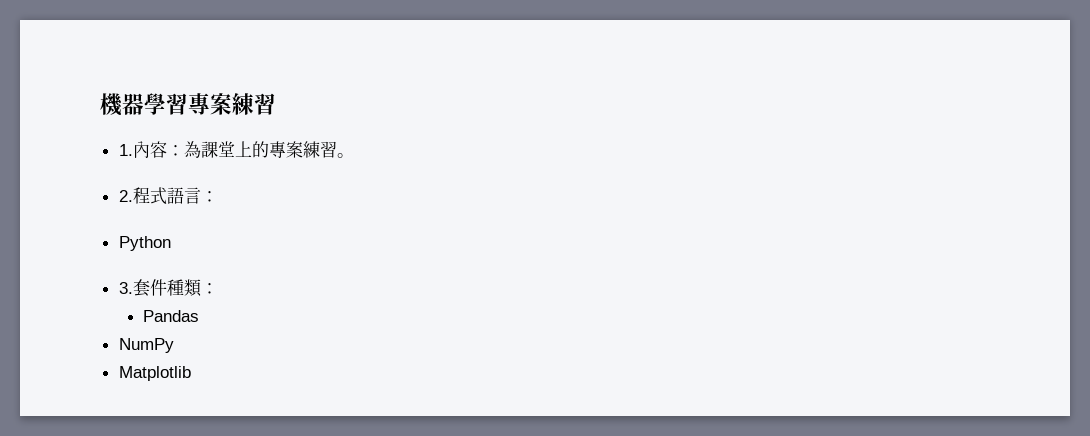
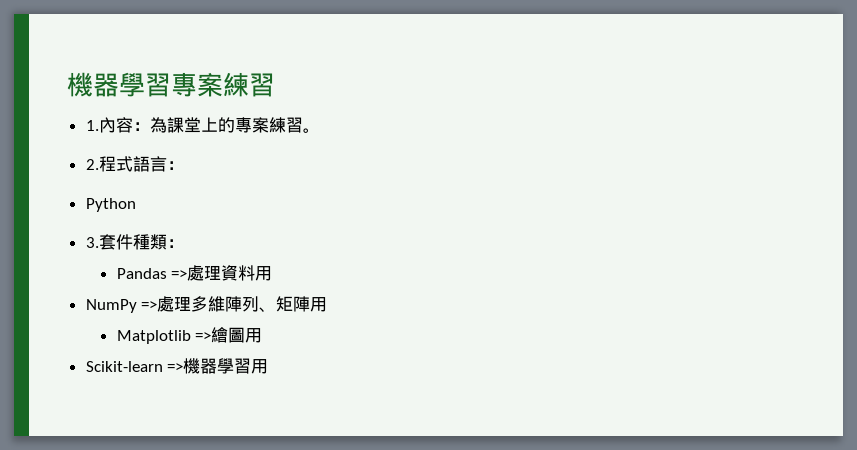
- Pandas
- NumPy
- Matplotlib
+ Pandas =>處理資料用
+ NumPy =>處理多維陣列、矩陣用
+ Matplotlib =>繪圖用
+ Scikit-learn =>機器學習用

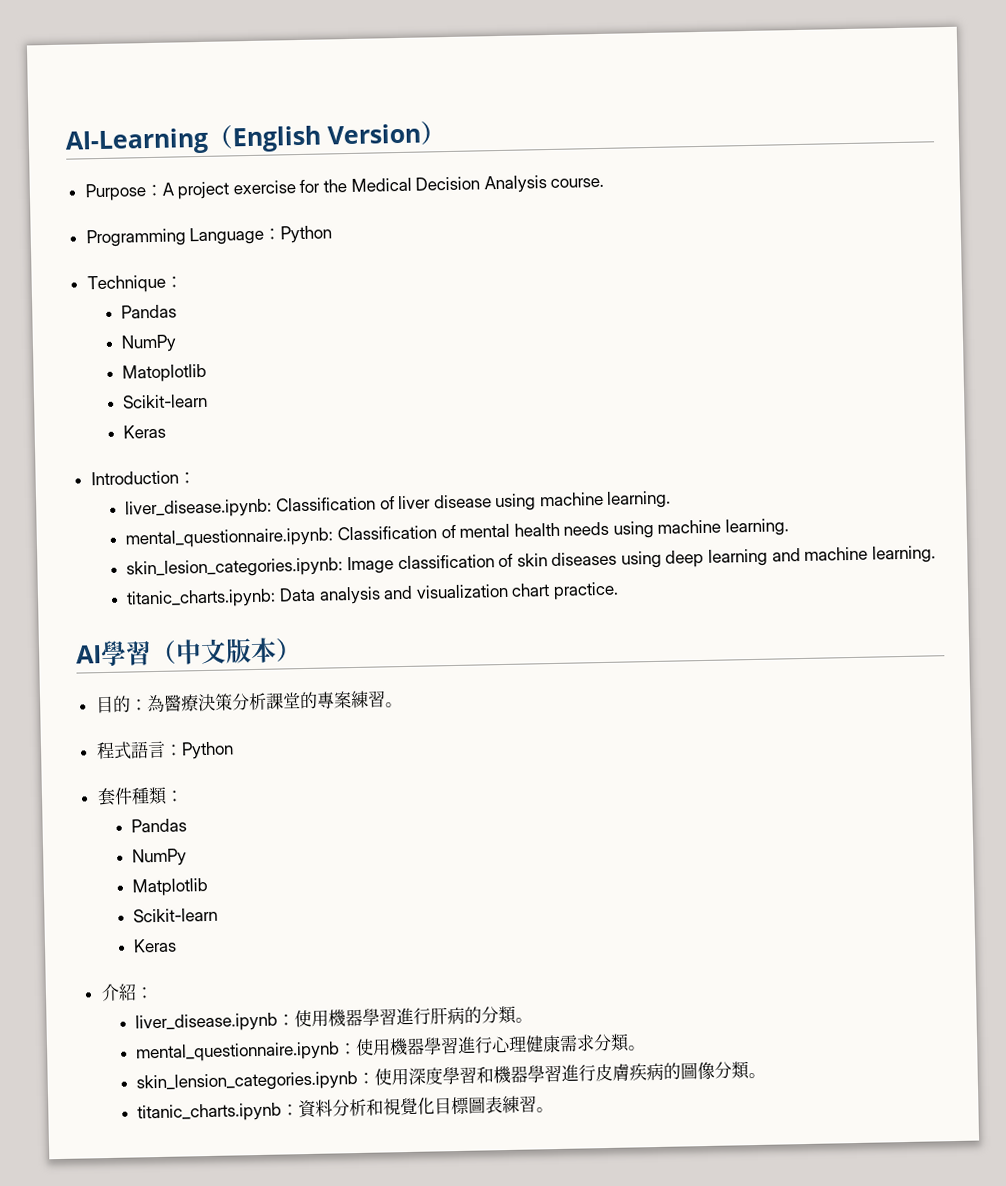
- 機器學習專案練習
- 1.內容：為課堂上的專案練習。
+ AI-Learning（English Version）
+ Purpose：A project exercise for the Medical Decision Analysis course.
+ Programming Language：Python
+ Technique：
+ Pandas
+ NumPy
+ Matoplotlib
+ Scikit-learn
+ Keras
+ Introduction：
+ liver_disease.ipynb: Classification of liver disease using machine learning.
+ mental_questionnaire.ipynb: Classification of mental health needs using machine learning.
+ skin_lesion_categories.ipynb: Image classification of skin diseases using deep learning and machine learning.
+ titanic_charts.ipynb: Data analysis and visualization chart practice.
+ AI學習（中文版本）
+ 目的：為醫療決策分析課堂的專案練習。
- 2.程式語言：
- Python
- 3.套件種類：
- Pandas =>處理資料用
- NumPy =>處理多維陣列、矩陣用
+ 程式語言：Python
+ 套件種類：
+ Pandas
+ NumPy
- Matplotlib =>繪圖用
- Scikit-learn =>機器學習用
+ Matplotlib
+ Scikit-learn
+ Keras
+ 介紹：
+ liver_disease.ipynb：使用機器學習進行肝病的分類。
+ mental_questionnaire.ipynb：使用機器學習進行心理健康需求分類。
+ skin_lension_categories.ipynb：使用深度學習和機器學習進行皮膚疾病的圖像分類。
+ titanic_charts.ipynb：資料分析和視覺化目標圖表練習。

